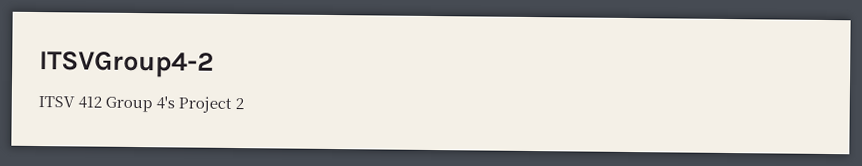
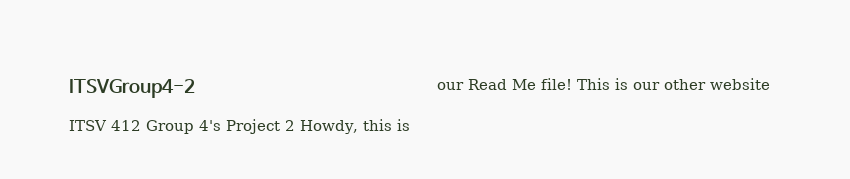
- ITSV 412 Group 4's Project 2
+ ITSV 412 Group 4's Project 2 Howdy, this is our Read Me file! This is our other website

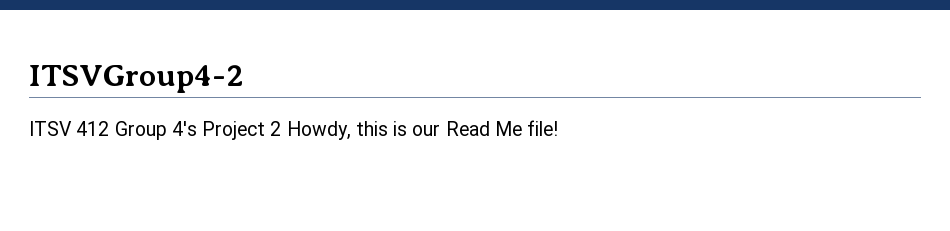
- This is our other website

